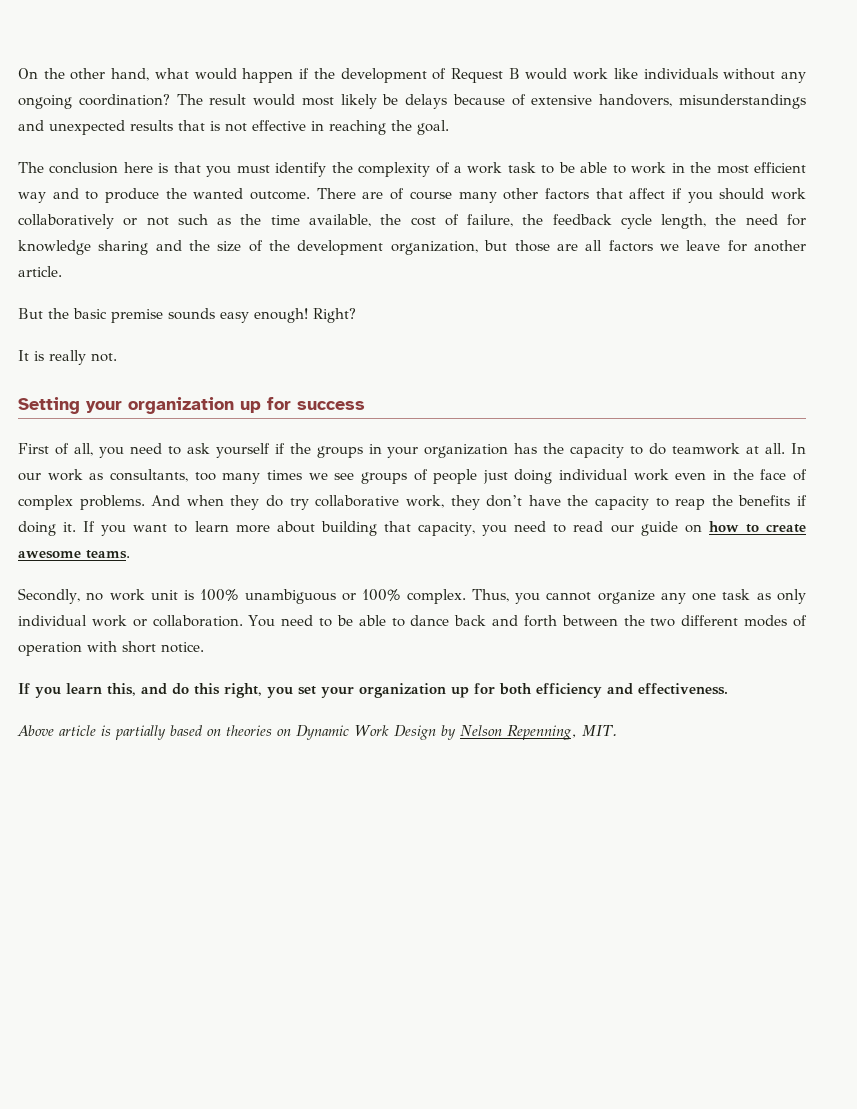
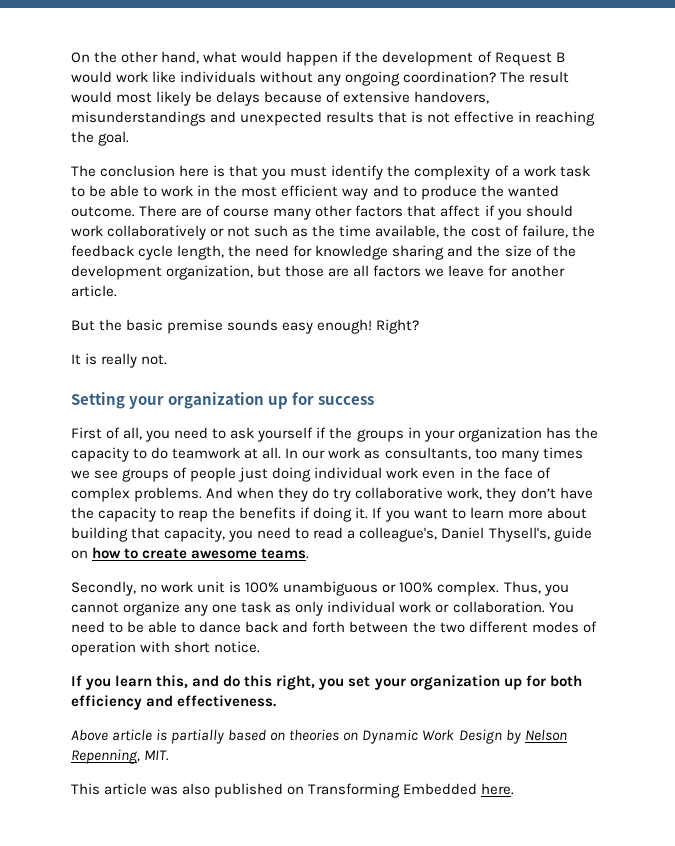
- If you want to learn more about building that capacity, you need to read our guide on how to create awesome teams.
+ If you want to learn more about building that capacity, you need to read a colleague's, Daniel Thysell's, guide on how to create awesome teams.
+ This article was also published on Transforming Embedded here.

